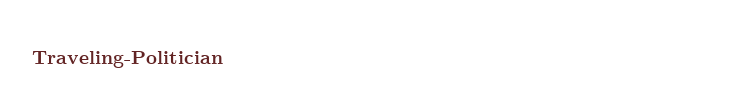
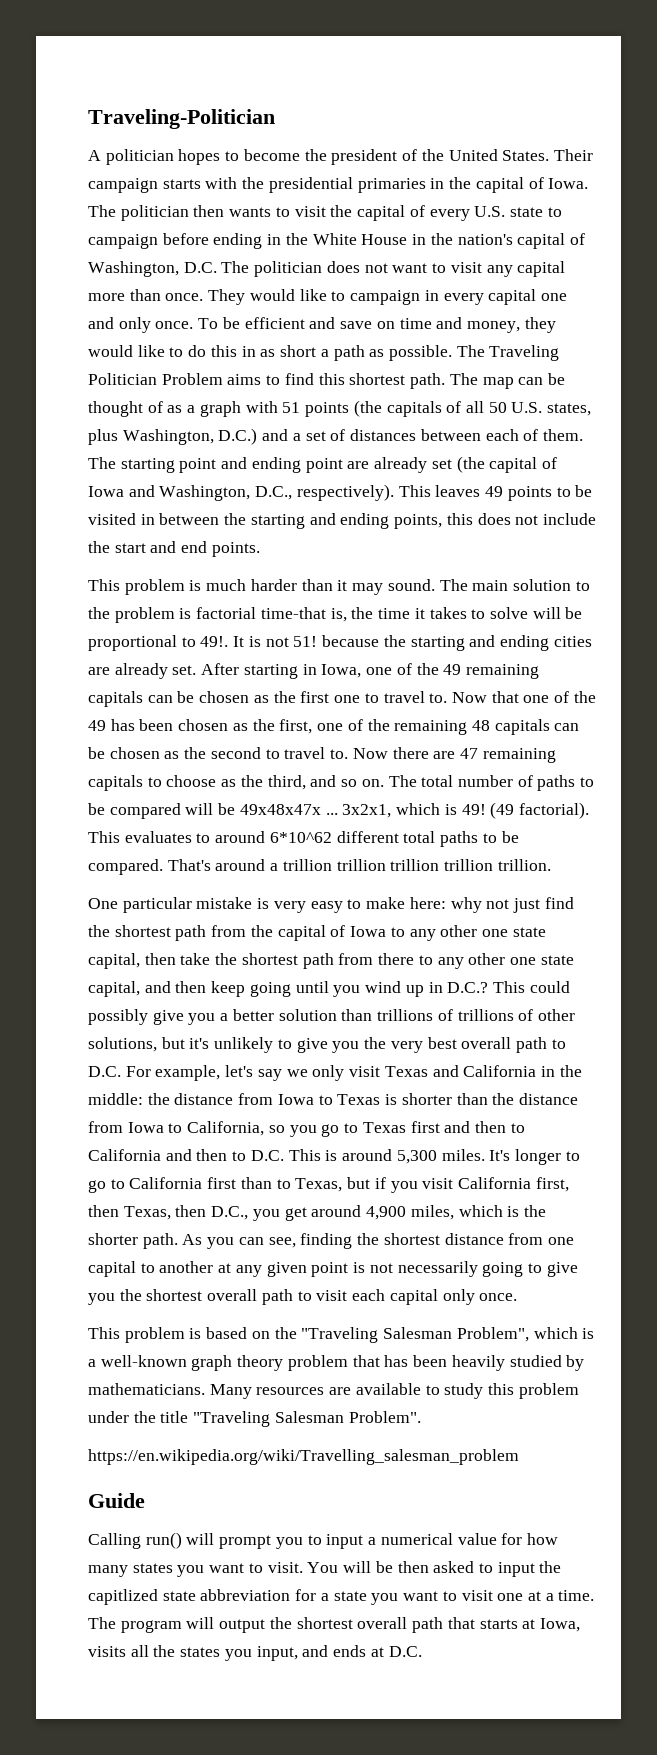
+ A politician hopes to become the president of the United States. Their campaign starts with the presidential primaries in the capital of Iowa. The politician then wants to visit the capital of every U.S. state to campaign before ending in the White House in the nation's capital of Washington, D.C. The politician does not want to visit any capital more than once. They would like to campaign in every capital one and only once. To be efficient and save on time and money, they would like to do this in as short a path as possible. The Traveling Politician Problem aims to find this shortest path. The map can be thought of as a graph with 51 points (the capitals of all 50 U.S. states, plus Washington, D.C.) and a set of distances between each of them. The starting point and ending point are already set (the capital of Iowa and Washington, D.C., respectively). This leaves 49 points to be visited in between the starting and ending points, this does not include the start and end points.
+ This problem is much harder than it may sound. The main solution to the problem is factorial time-that is, the time it takes to solve will be proportional to 49!. It is not 51! because the starting and ending cities are already set. After starting in Iowa, one of the 49 remaining capitals can be chosen as the first one to travel to. Now that one of the 49 has been chosen as the first, one of the remaining 48 capitals can be chosen as the second to travel to. Now there are 47 remaining capitals to choose as the third, and so on. The total number of paths to be compared will be 49x48x47x ... 3x2x1, which is 49! (49 factorial). This evaluates to around 6*10^62 different total paths to be compared. That's around a trillion trillion trillion trillion trillion.
+ One particular mistake is very easy to make here: why not just find the shortest path from the capital of Iowa to any other one state capital, then take the shortest path from there to any other one state capital, and then keep going until you wind up in D.C.? This could possibly give you a better solution than trillions of trillions of other solutions, but it's unlikely to give you the very best overall path to D.C. For example, let's say we only visit Texas and California in the middle: the distance from Iowa to Texas is shorter than the distance from Iowa to California, so you go to Texas first and then to California and then to D.C. This is around 5,300 miles. It's longer to go to California first than to Texas, but if you visit California first, then Texas, then D.C., you get around 4,900 miles, which is the shorter path. As you can see, finding the shortest distance from one capital to another at any given point is not necessarily going to give you the shortest overall path to visit each capital only once.
+ This problem is based on the "Traveling Salesman Problem", which is a well-known graph theory problem that has been heavily studied by mathematicians. Many resources are available to study this problem under the title "Traveling Salesman Problem".
+ https://en.wikipedia.org/wiki/Travelling_salesman_problem
+ Guide
+ Calling run() will prompt you to input a numerical value for how many states you want to visit. You will be then asked to input the capitlized state abbreviation for a state you want to visit one at a time. The program will output the shortest overall path that starts at Iowa, visits all the states you input, and ends at D.C.

